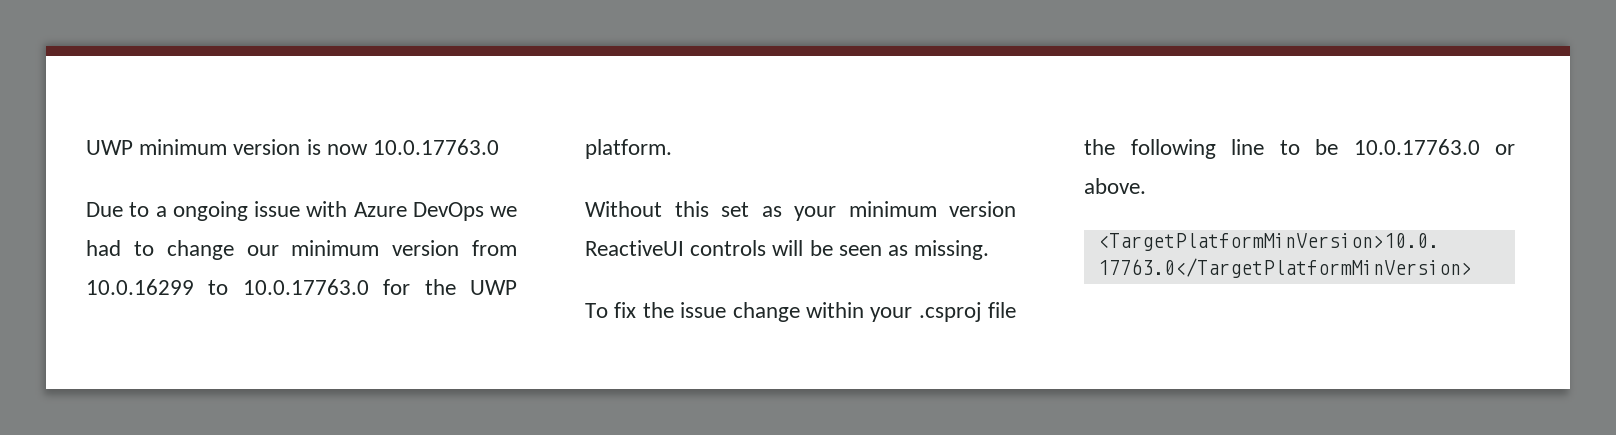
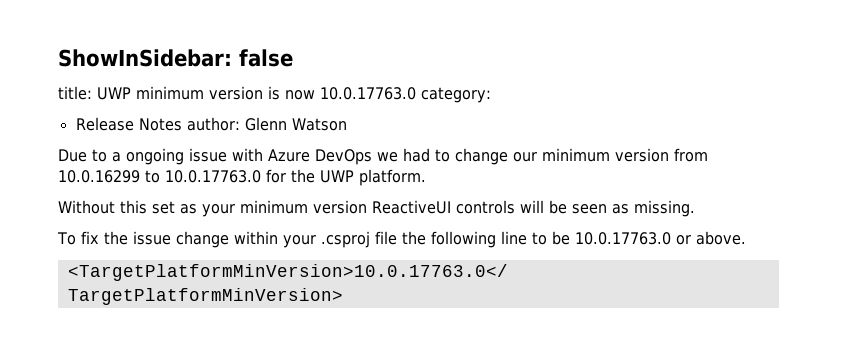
- UWP minimum version is now 10.0.17763.0
+ ShowInSidebar: false
+ title: UWP minimum version is now 10.0.17763.0 category:
+ Release Notes author: Glenn Watson

